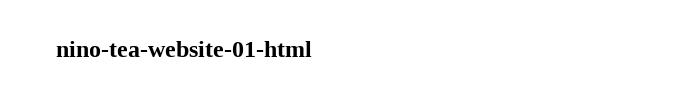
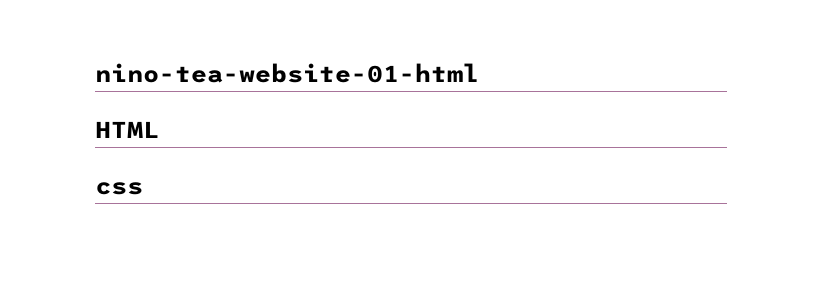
+ HTML
+ css

